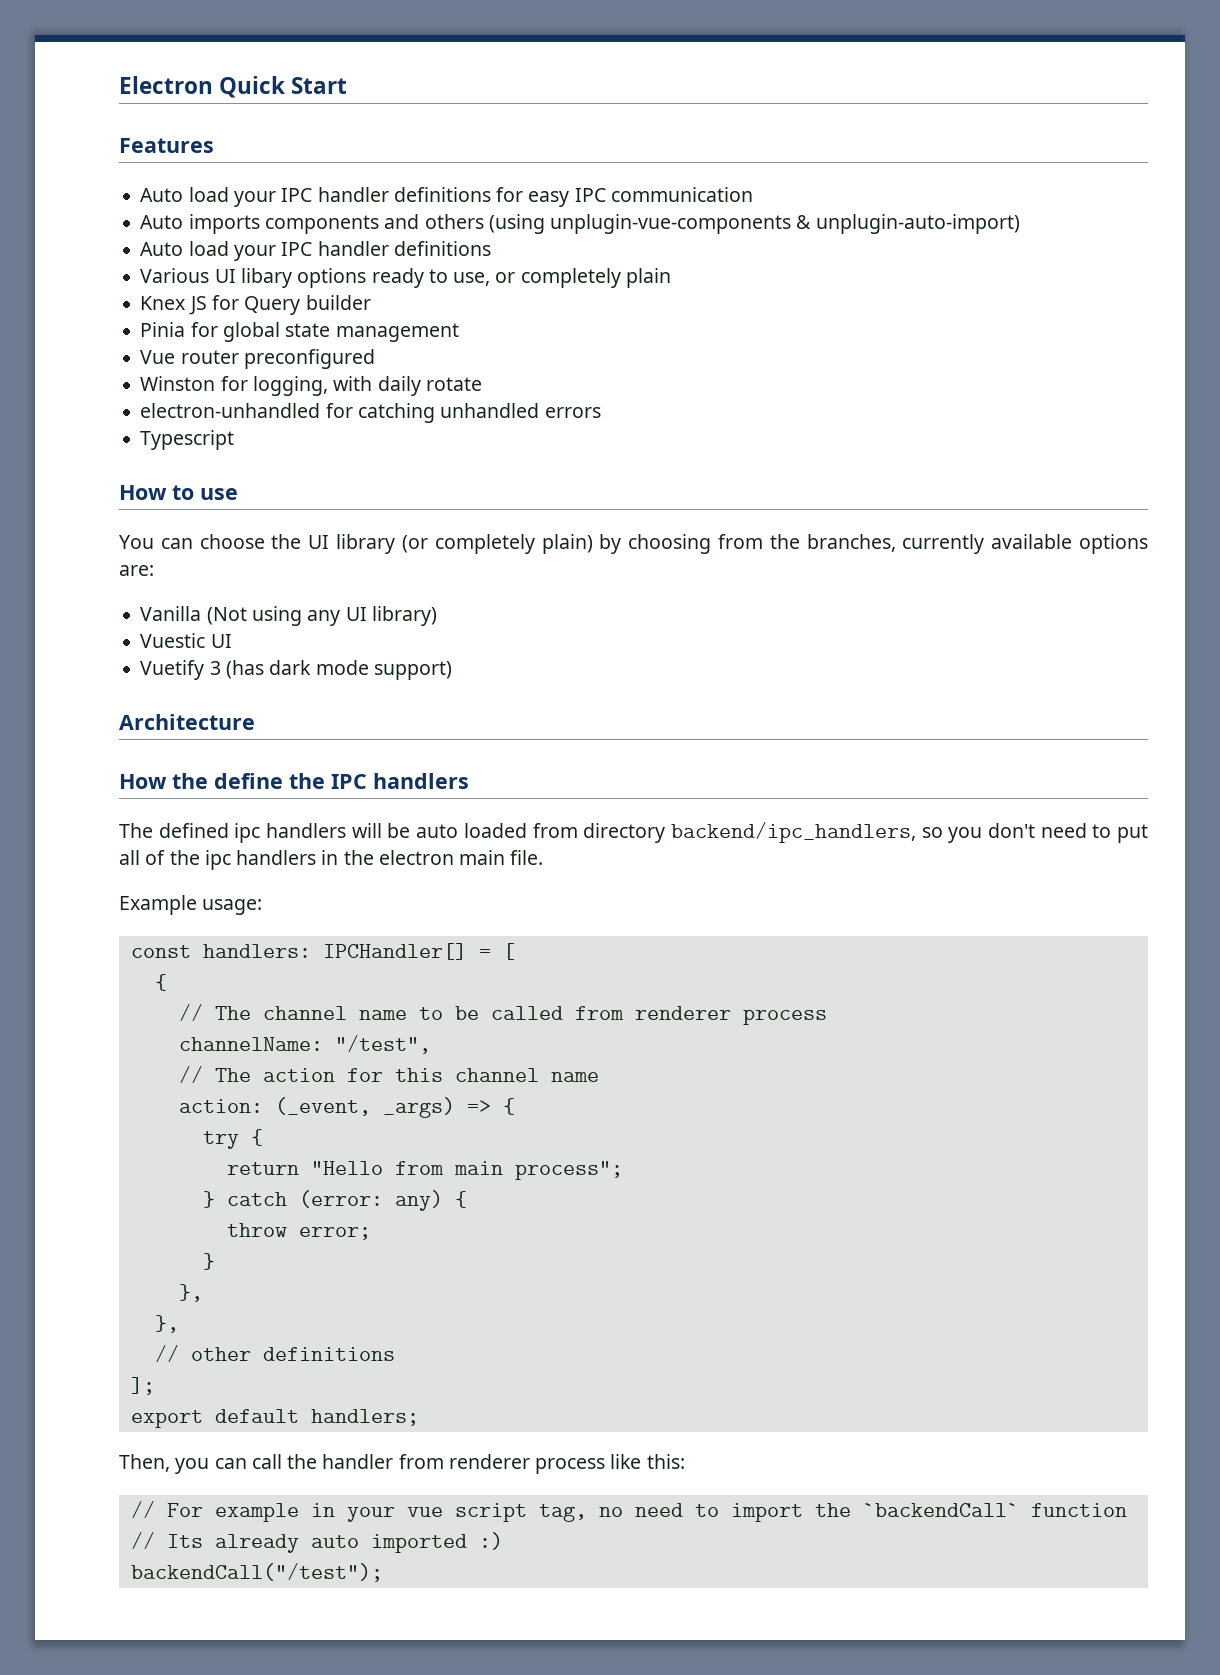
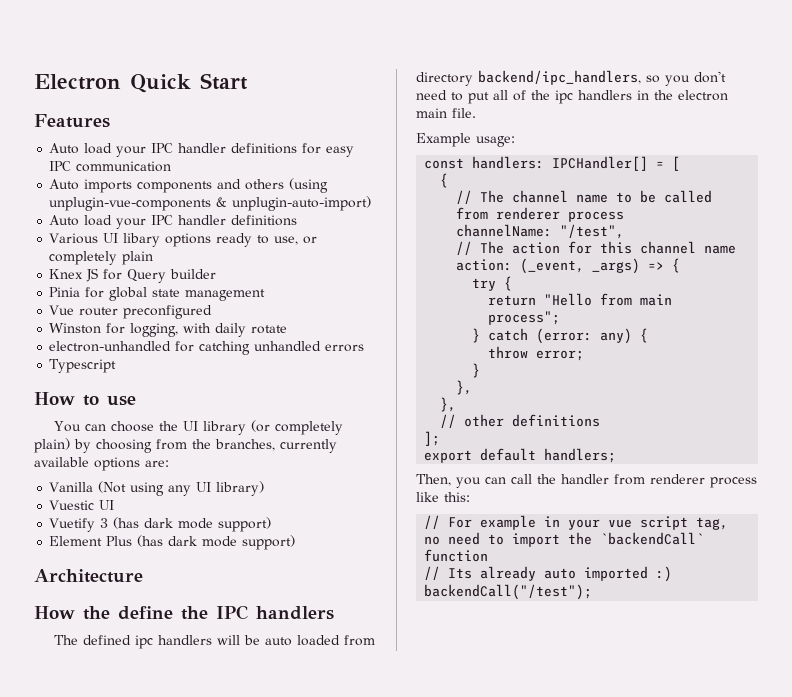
+ Element Plus (has dark mode support)

